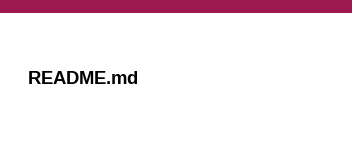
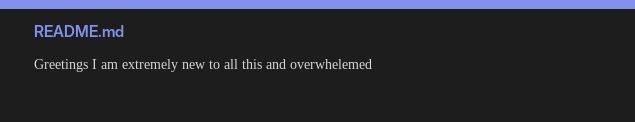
+ Greetings I am extremely new to all this and overwhelemed

